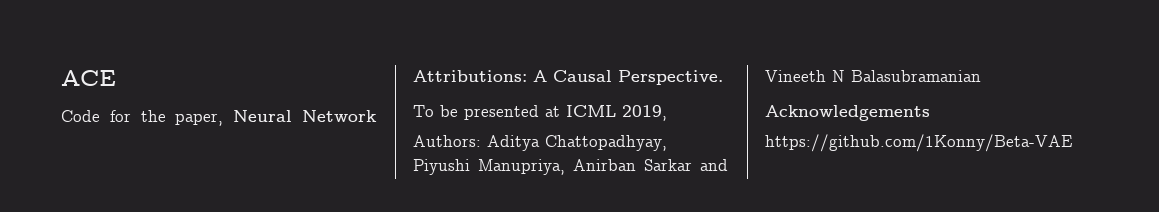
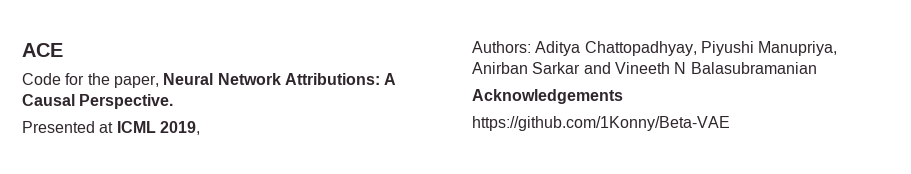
- To be presented at ICML 2019,
+ Presented at ICML 2019,

